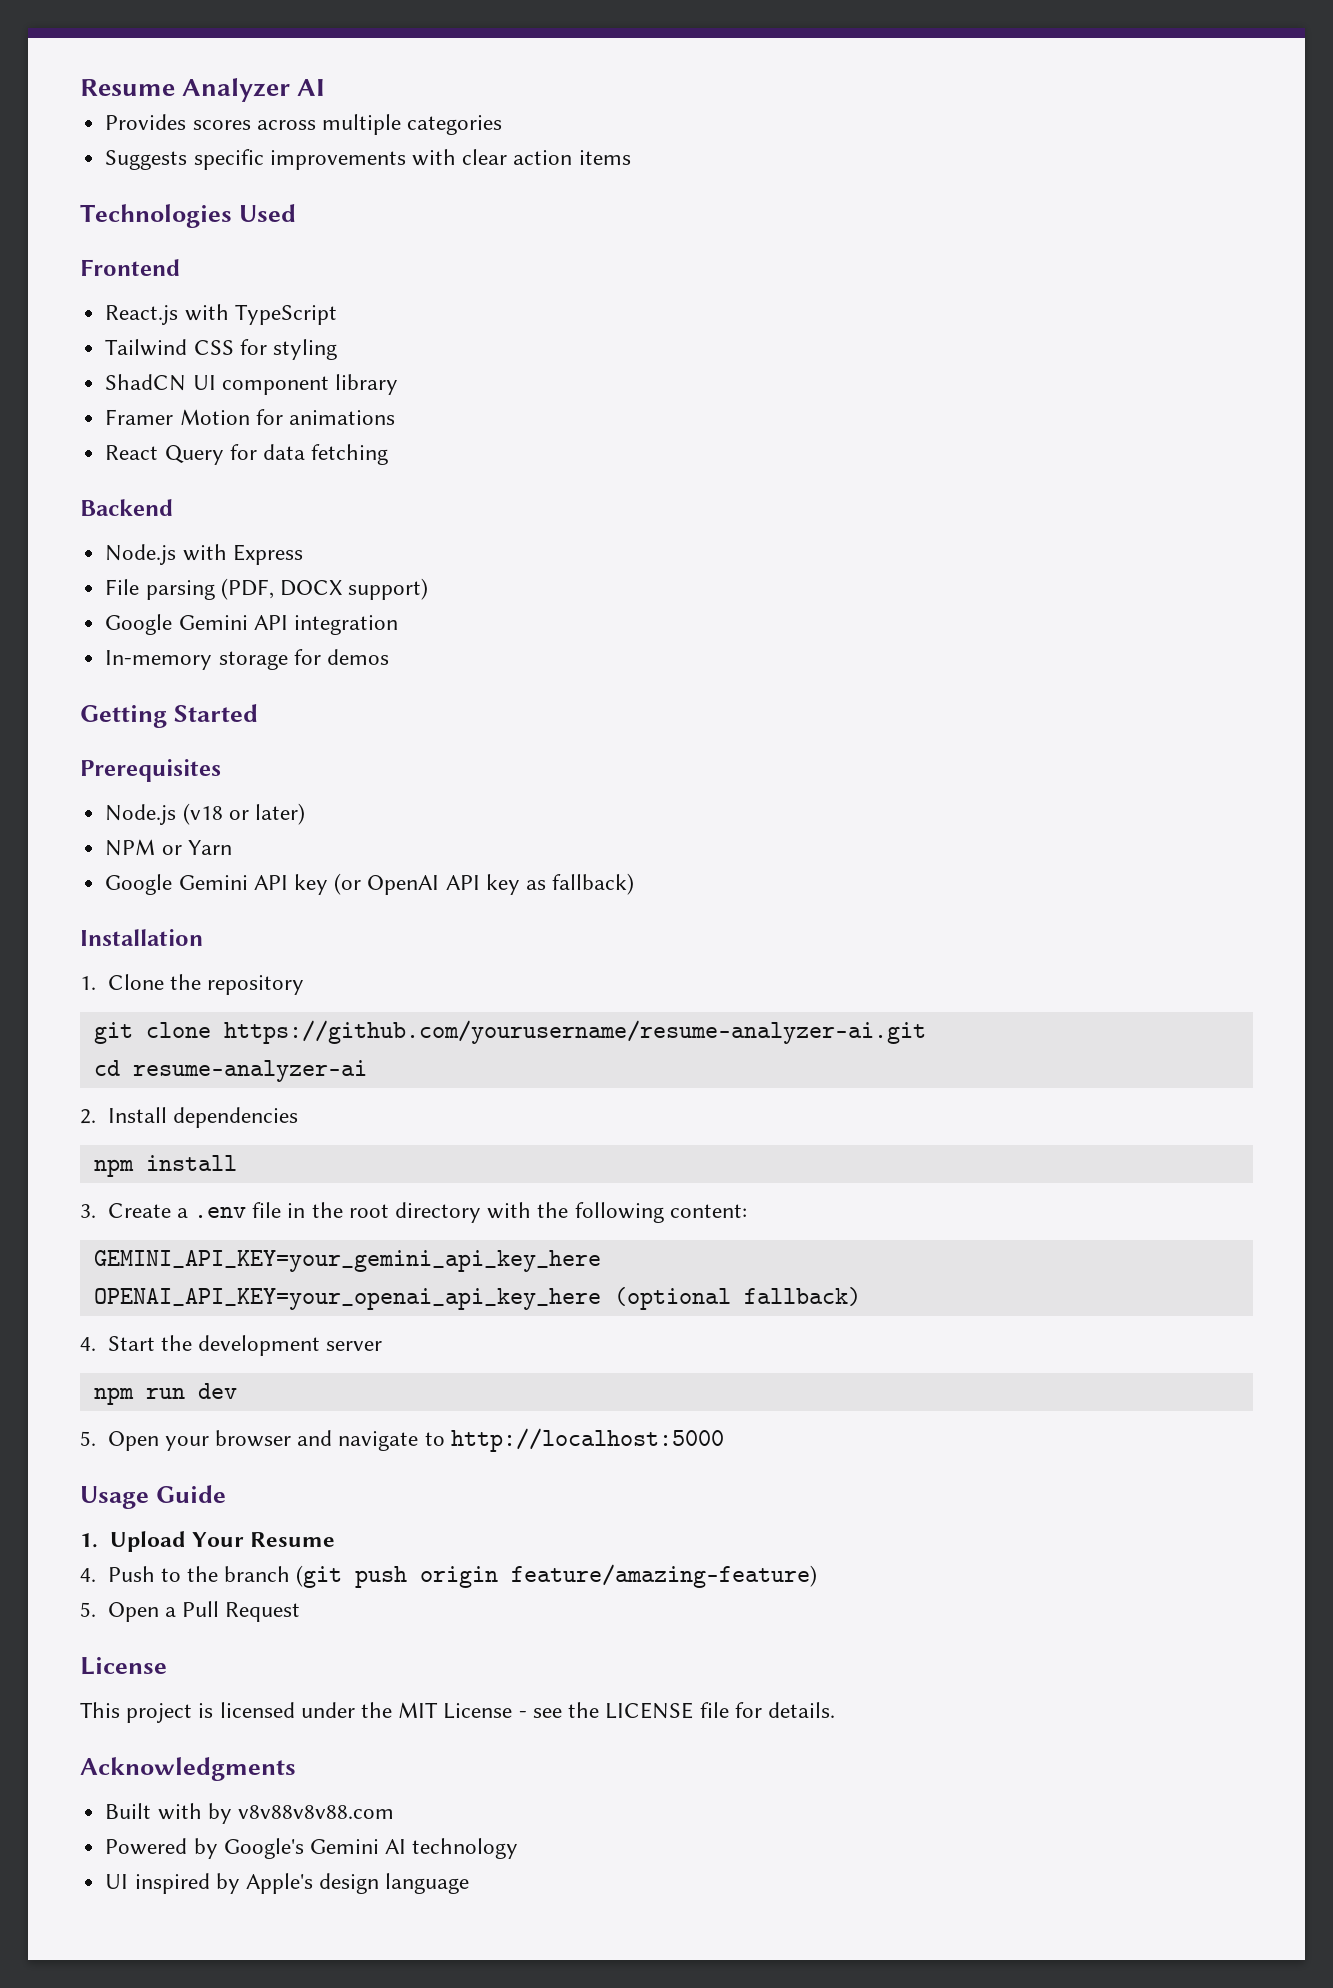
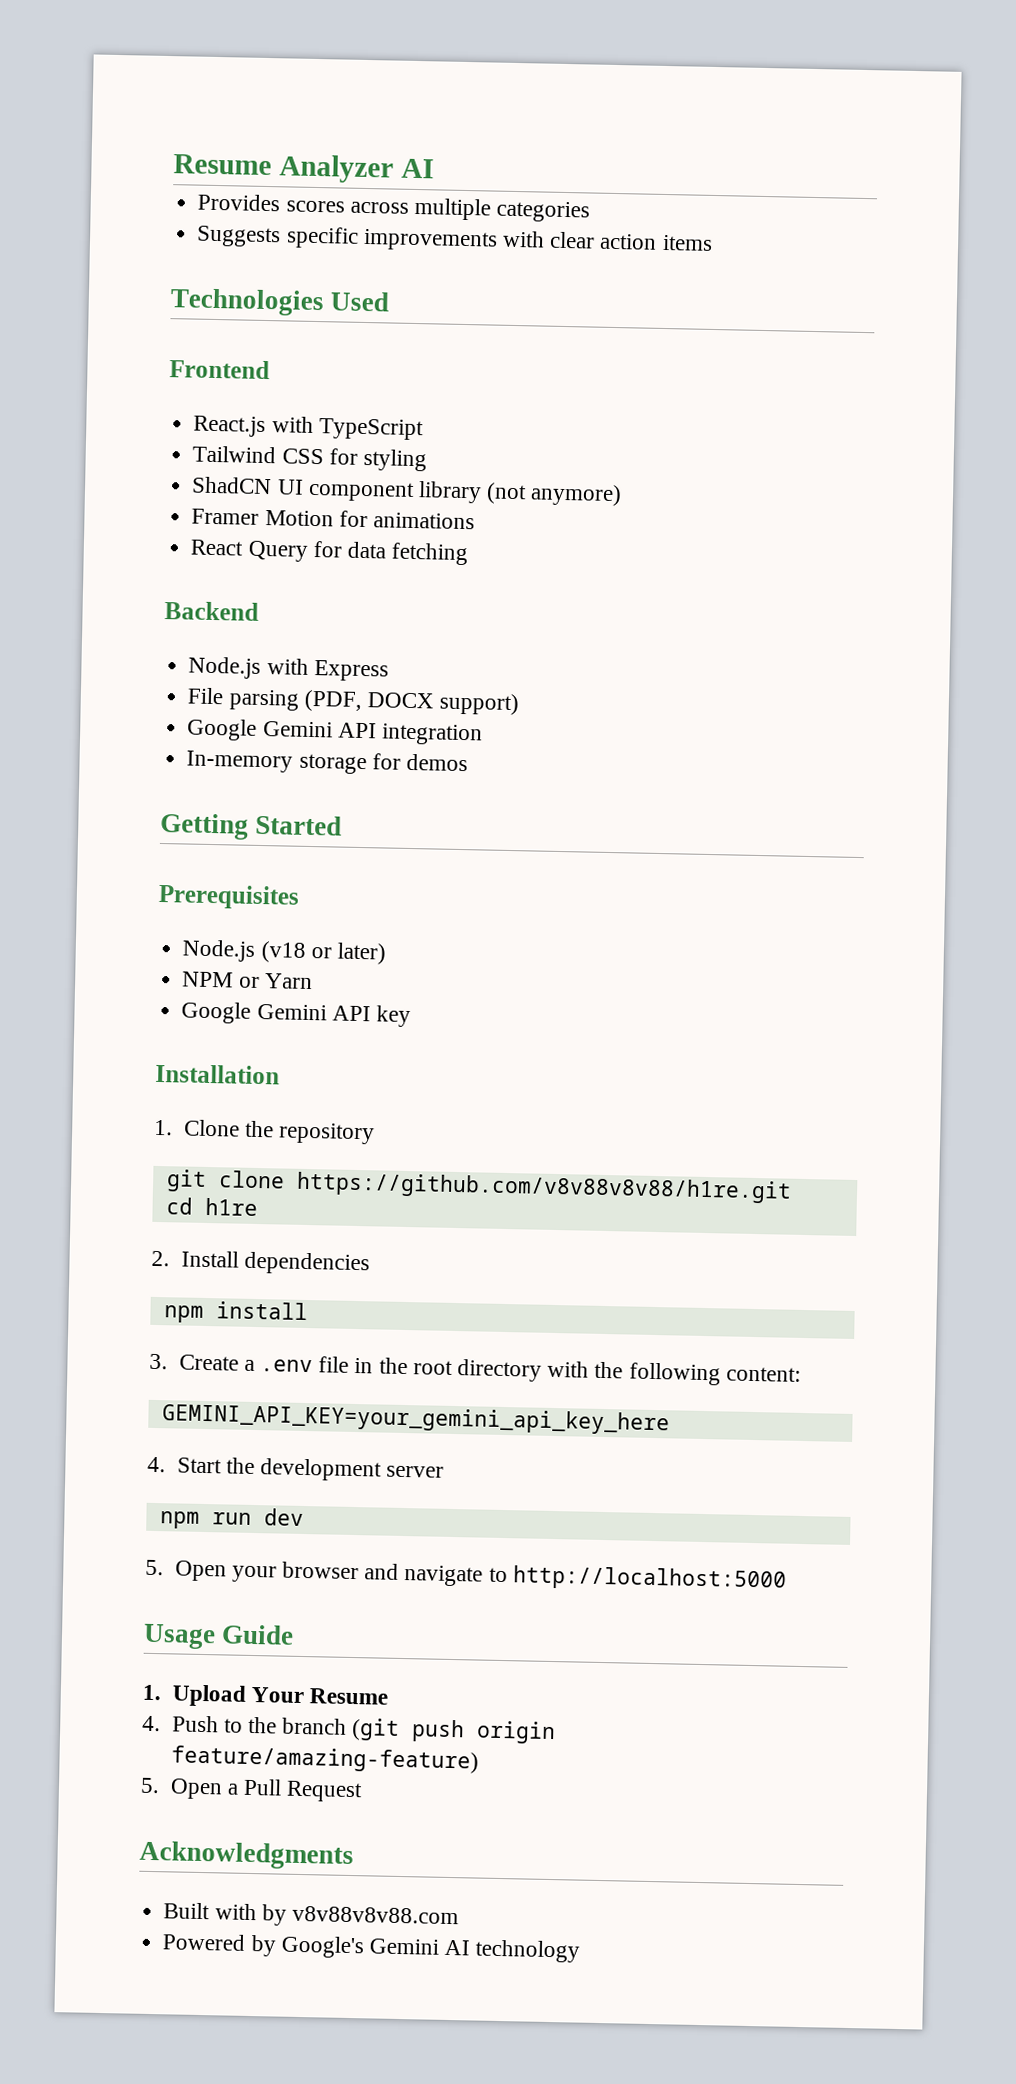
- ShadCN UI component library
+ ShadCN UI component library (not anymore)
- Google Gemini API key (or OpenAI API key as fallback)
+ Google Gemini API key
- git clone https://github.com/yourusername/resume-analyzer-ai.git
+ git clone https://github.com/v8v88v8v88/h1re.git
- cd resume-analyzer-ai
+ cd h1re
- OPENAI_API_KEY=your_openai_api_key_here (optional fallback)
  5. Open a Pull Request
- License
- This project is licensed under the MIT License - see the LICENSE file for details.
- UI inspired by Apple's design language

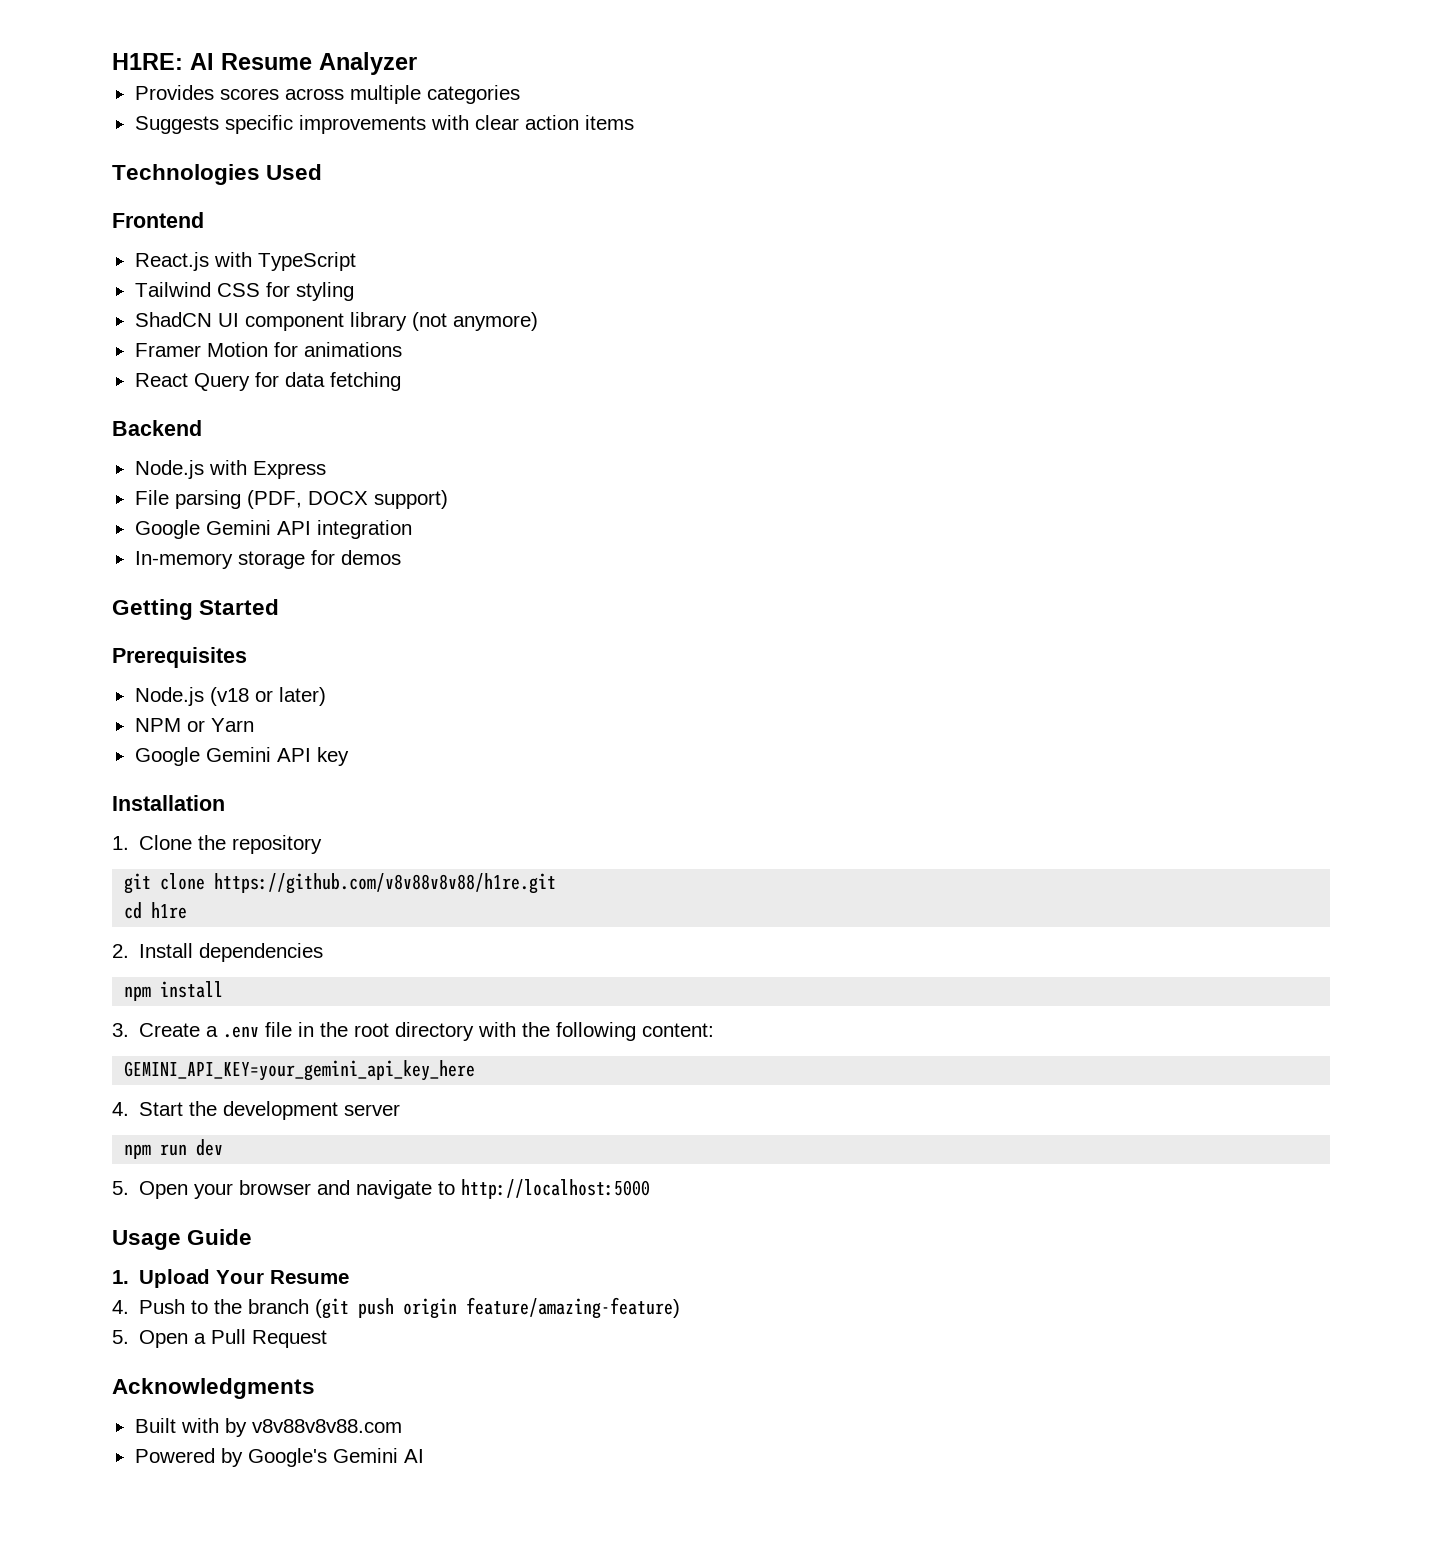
- Resume Analyzer AI
+ H1RE: AI Resume Analyzer
- Powered by Google's Gemini AI technology
+ Powered by Google's Gemini AI

